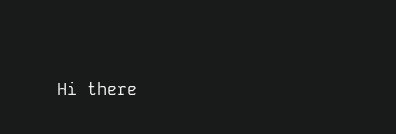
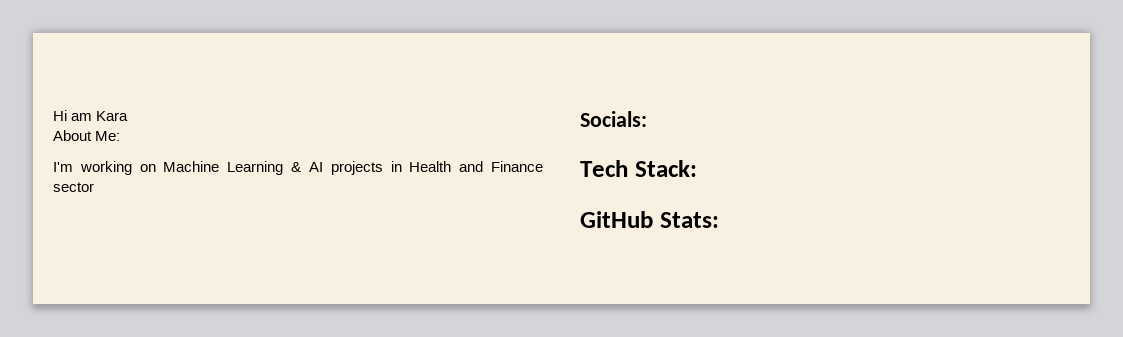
- Hi there
+ Hi am Kara
+ About Me:
+ I'm working on Machine Learning & AI projects in Health and Finance sector
+ Socials:
+ Tech Stack:
+ GitHub Stats:

